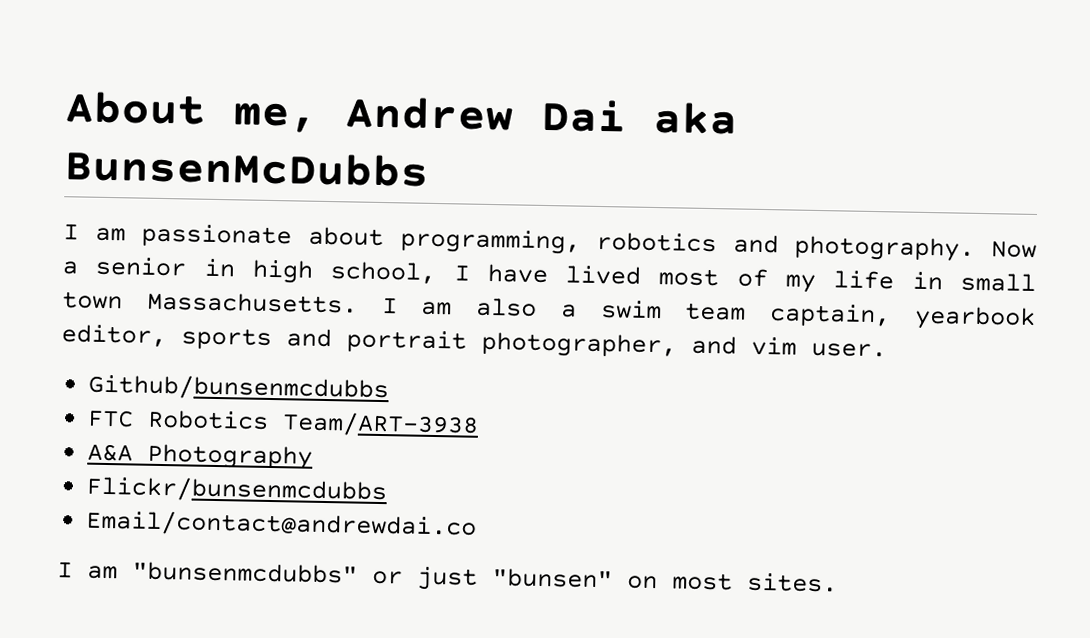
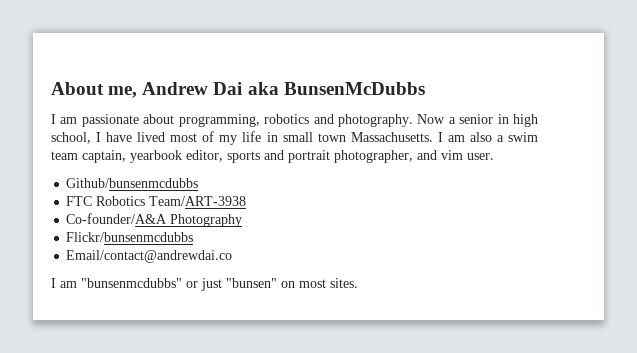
- A&A Photography
+ Co-founder/A&A Photography

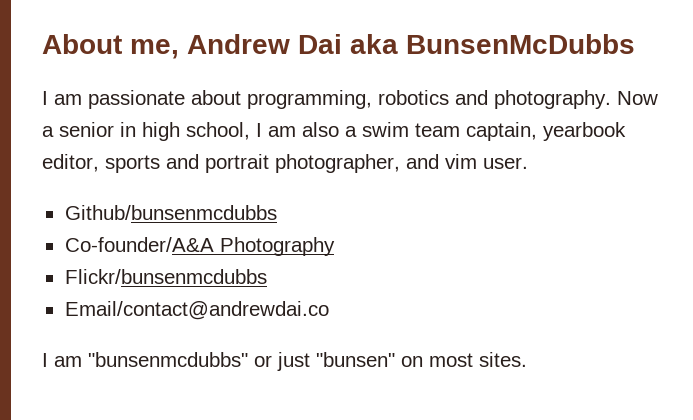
- Now a senior in high school, I have lived most of my life in small town Massachusetts. I am also a swim team captain, yearbook editor, sports and portrait photographer, and vim user.
+ Now a senior in high school, I am also a swim team captain, yearbook editor, sports and portrait photographer, and vim user.
- FTC Robotics Team/ART-3938

